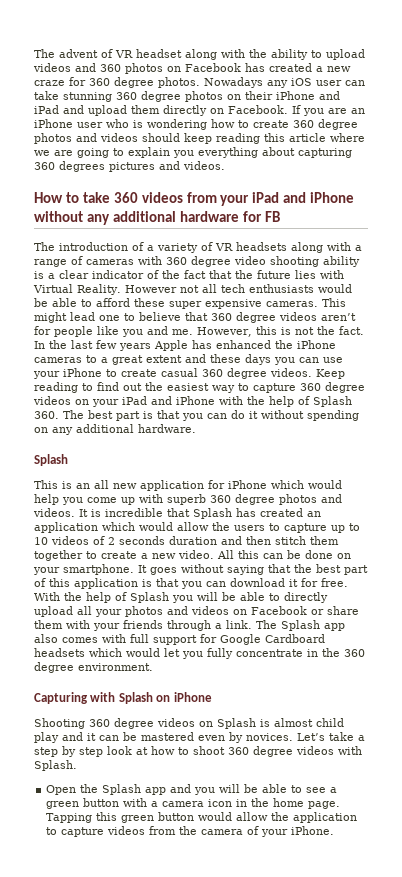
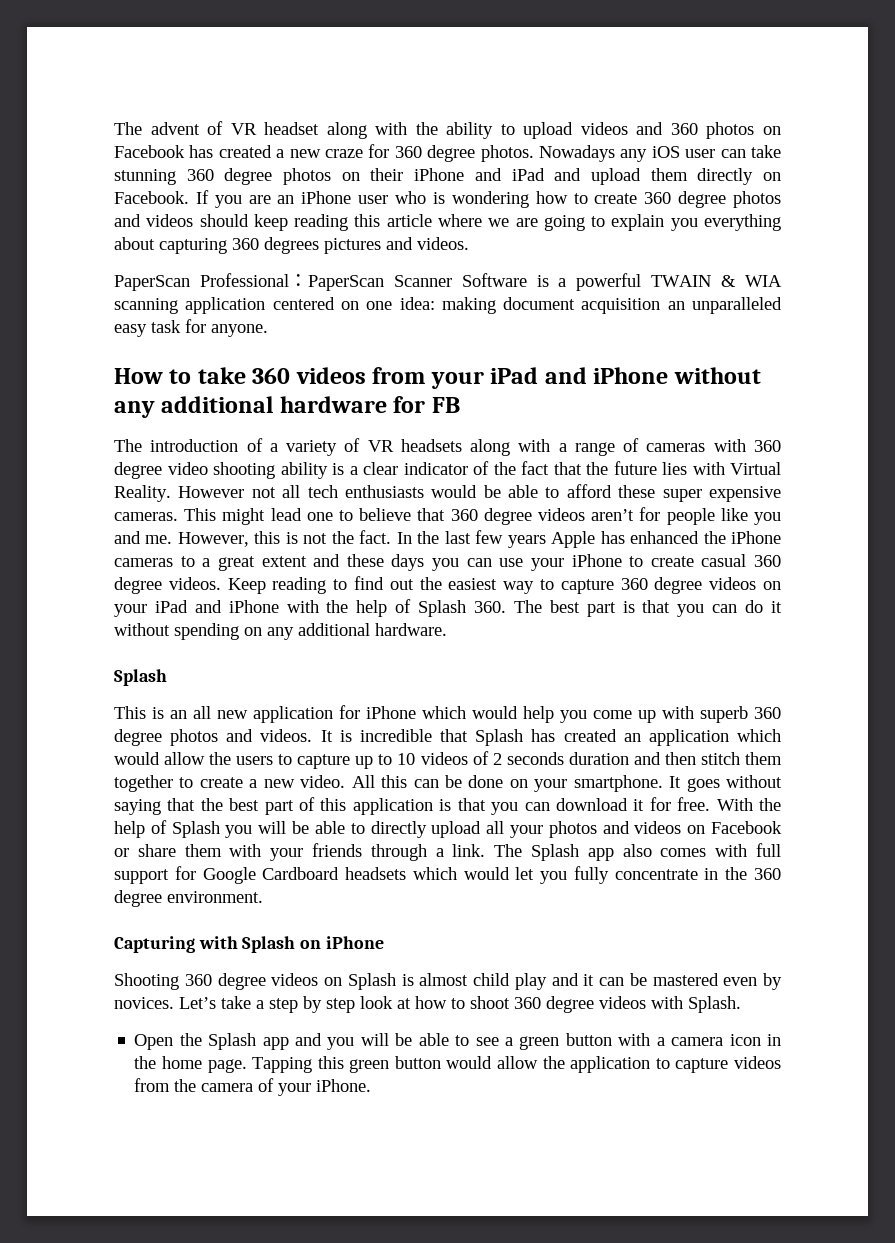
+ PaperScan Professional：PaperScan Scanner Software is a powerful TWAIN & WIA scanning application centered on one idea: making document acquisition an unparalleled easy task for anyone.

